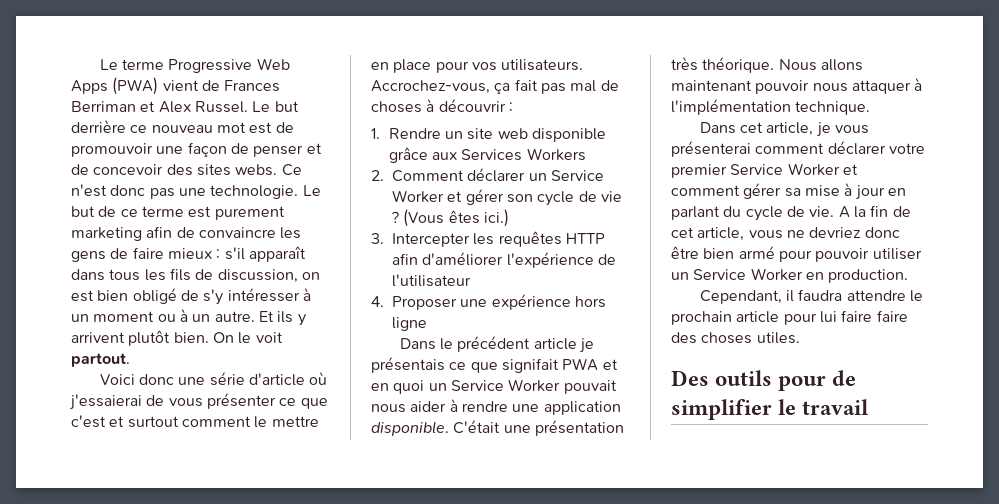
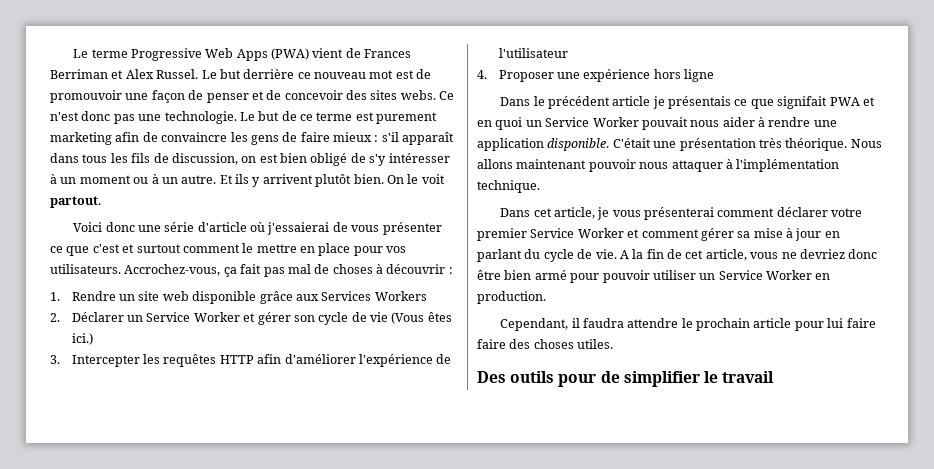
- 2. Comment déclarer un Service Worker et gérer son cycle de vie ? (Vous êtes ici.)
+ 2. Déclarer un Service Worker et gérer son cycle de vie (Vous êtes ici.)

